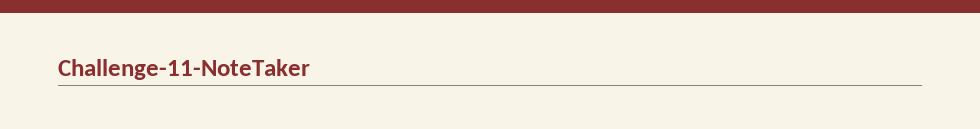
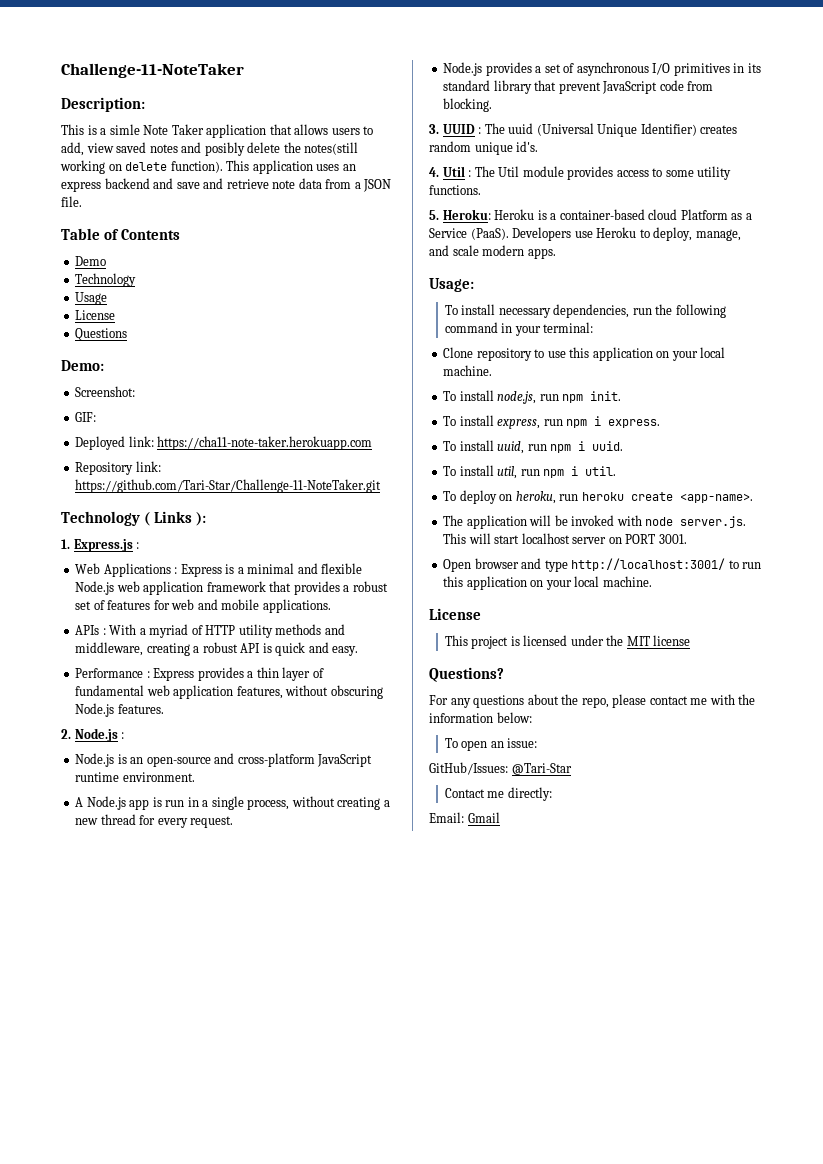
+ Description:
+ This is a simle Note Taker application that allows users to add, view saved notes and posibly delete the notes(still working on delete function). This application uses an express backend and save and retrieve note data from a JSON file.
+ Table of Contents
+ Demo
+ Technology
+ Usage
+ License
+ Questions
+ Demo:
+ Screenshot:
+ GIF:
+ Deployed link: https://cha11-note-taker.herokuapp.com
+ Repository link: https://github.com/Tari-Star/Challenge-11-NoteTaker.git
+ Technology ( Links ):
+ 1. Express.js :
+ Web Applications : Express is a minimal and flexible Node.js web application framework that provides a robust set of features for web and mobile applications.
+ APIs : With a myriad of HTTP utility methods and middleware, creating a robust API is quick and easy.
+ Performance : Express provides a thin layer of fundamental web application features, without obscuring Node.js features.
+ 2. Node.js :
+ Node.js is an open-source and cross-platform JavaScript runtime environment.
+ A Node.js app is run in a single process, without creating a new thread for every request.
+ Node.js provides a set of asynchronous I/O primitives in its standard library that prevent JavaScript code from blocking.
+ 3. UUID : The uuid (Universal Unique Identifier) creates random unique id's.
+ 4. Util : The Util module provides access to some utility functions.
+ 5. Heroku: Heroku is a container-based cloud Platform as a Service (PaaS). Developers use Heroku to deploy, manage, and scale modern apps.
+ Usage:
+ To install necessary dependencies, run the following command in your terminal:
+ Clone repository to use this application on your local machine.
+ To install node.js, run npm init.
+ To install express, run npm i express.
+ To install uuid, run npm i uuid.
+ To install util, run npm i util.
+ To deploy on heroku, run heroku create <app-name>.
+ The application will be invoked with node server.js. This will start localhost server on PORT 3001.
+ Open browser and type http://localhost:3001/ to run this application on your local machine.
+ License
+ This project is licensed under the MIT license
+ Questions?
+ For any questions about the repo, please contact me with the information below:
+ To open an issue:
+ GitHub/Issues: @Tari-Star
+ Contact me directly:
+ Email: Gmail

